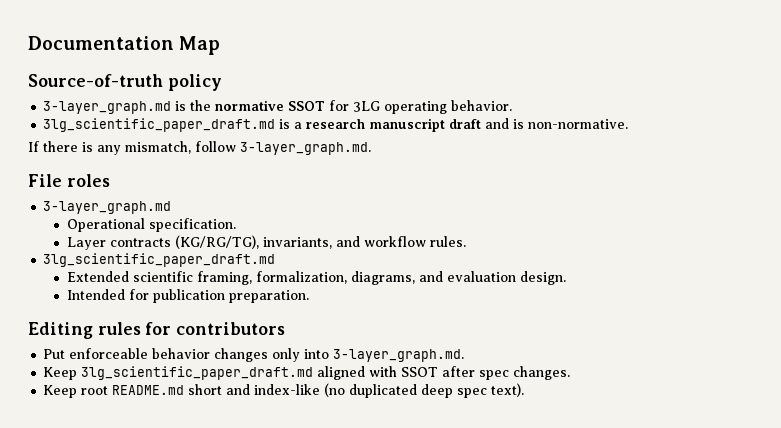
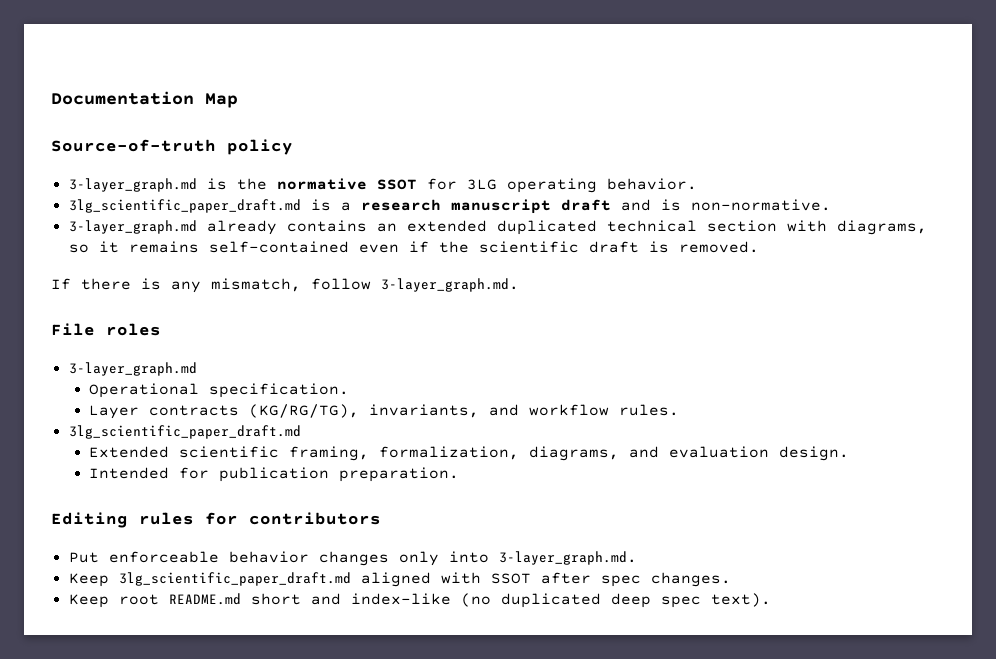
+ 3-layer_graph.md already contains an extended duplicated technical section with diagrams, so it remains self-contained even if the scientific draft is removed.

